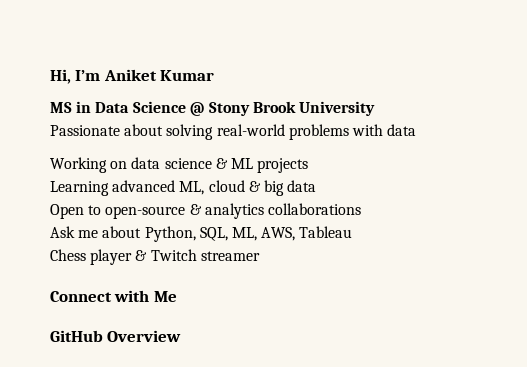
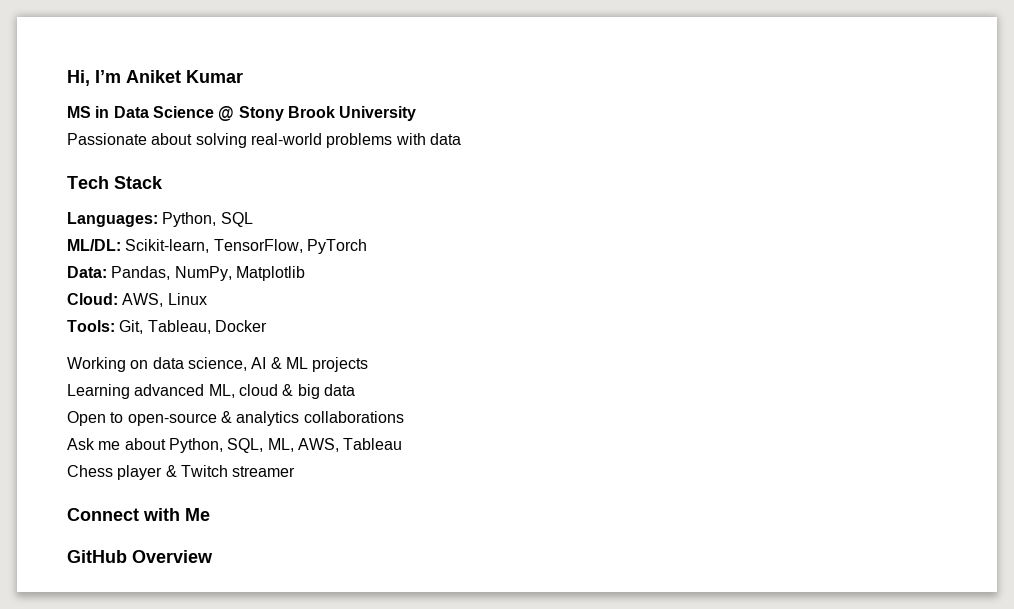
+ Tech Stack
+ Languages: Python, SQL
+ ML/DL: Scikit-learn, TensorFlow, PyTorch
+ Data: Pandas, NumPy, Matplotlib
+ Cloud: AWS, Linux
+ Tools: Git, Tableau, Docker
- Working on data science & ML projects
+ Working on data science, AI & ML projects

